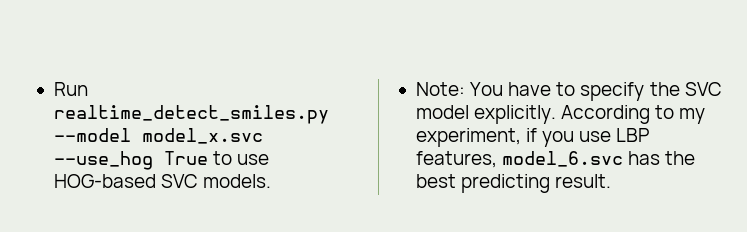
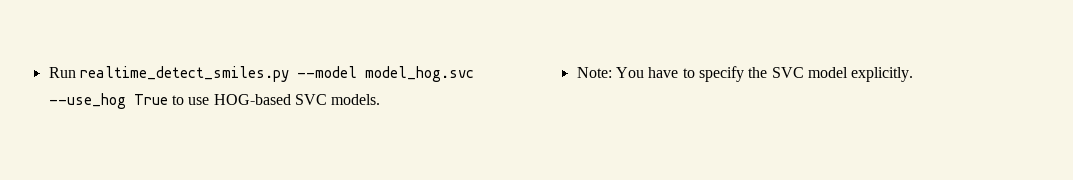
- Run realtime_detect_smiles.py --model model_x.svc --use_hog True to use HOG-based SVC models.
+ Run realtime_detect_smiles.py --model model_hog.svc --use_hog True to use HOG-based SVC models.
- According to my experiment, if you use LBP features, model_6.svc has the best predicting result.

